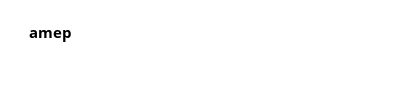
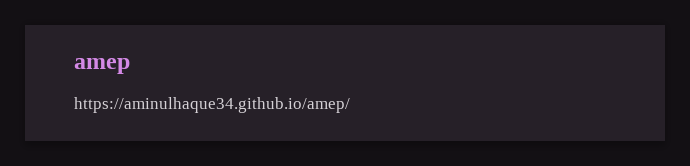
+ https://aminulhaque34.github.io/amep/

